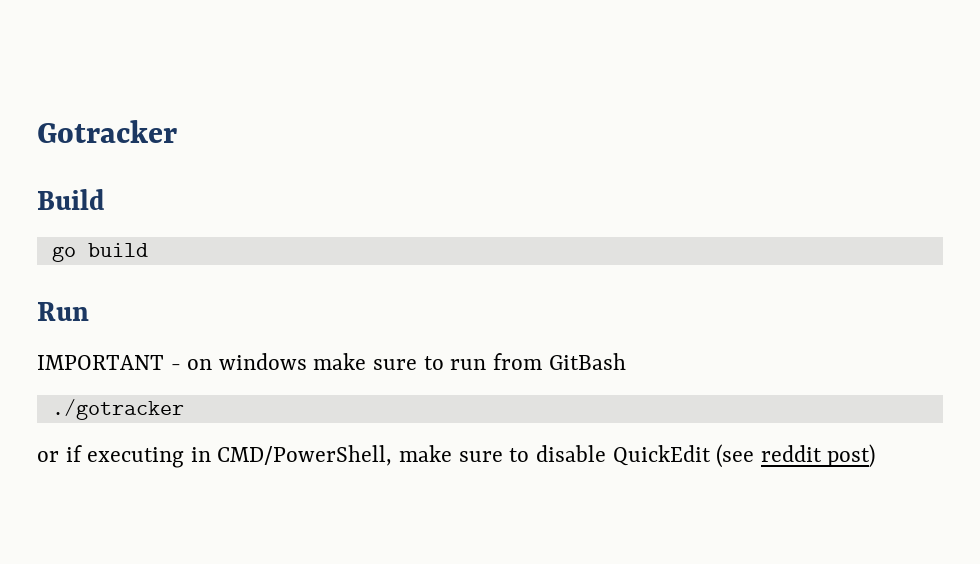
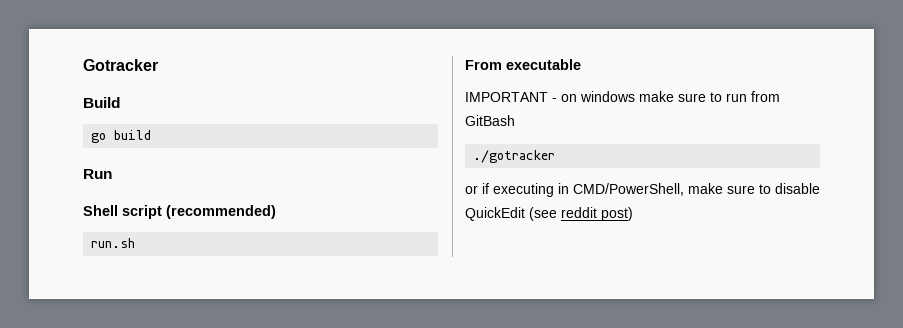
+ Shell script (recommended)
+ run.sh
+ From executable

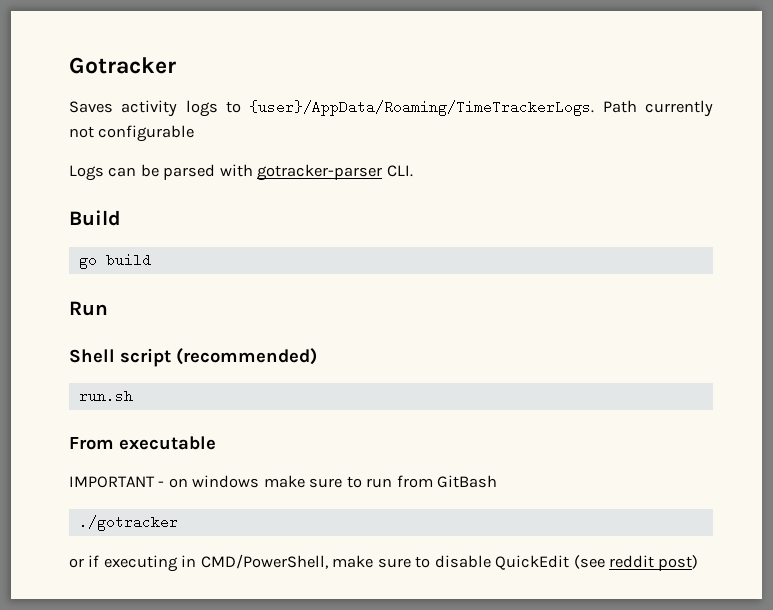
+ Saves activity logs to {user}/AppData/Roaming/TimeTrackerLogs. Path currently not configurable
+ Logs can be parsed with gotracker-parser CLI.

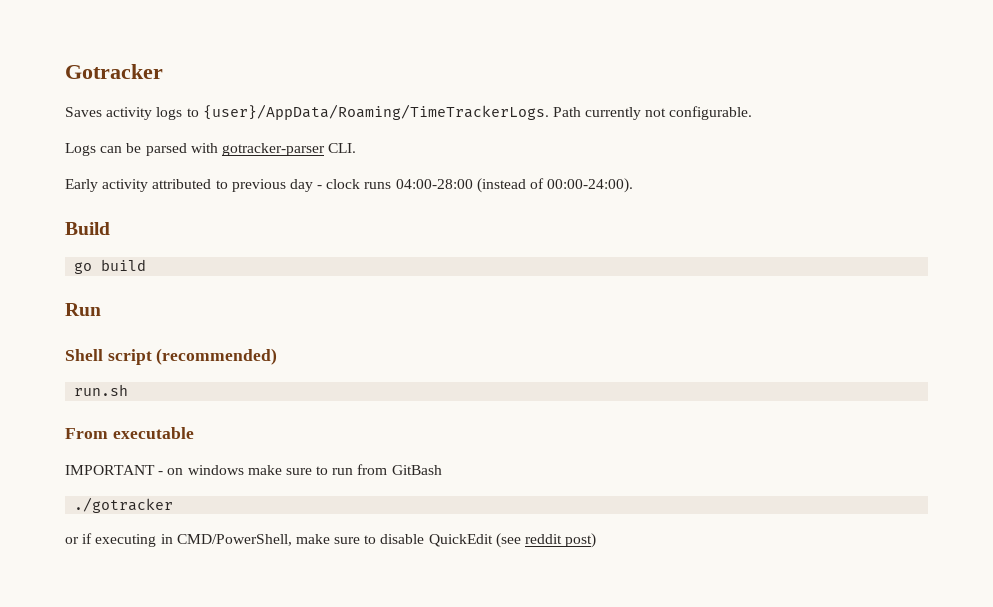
- Path currently not configurable
+ Path currently not configurable.
+ Early activity attributed to previous day - clock runs 04:00-28:00 (instead of 00:00-24:00).

